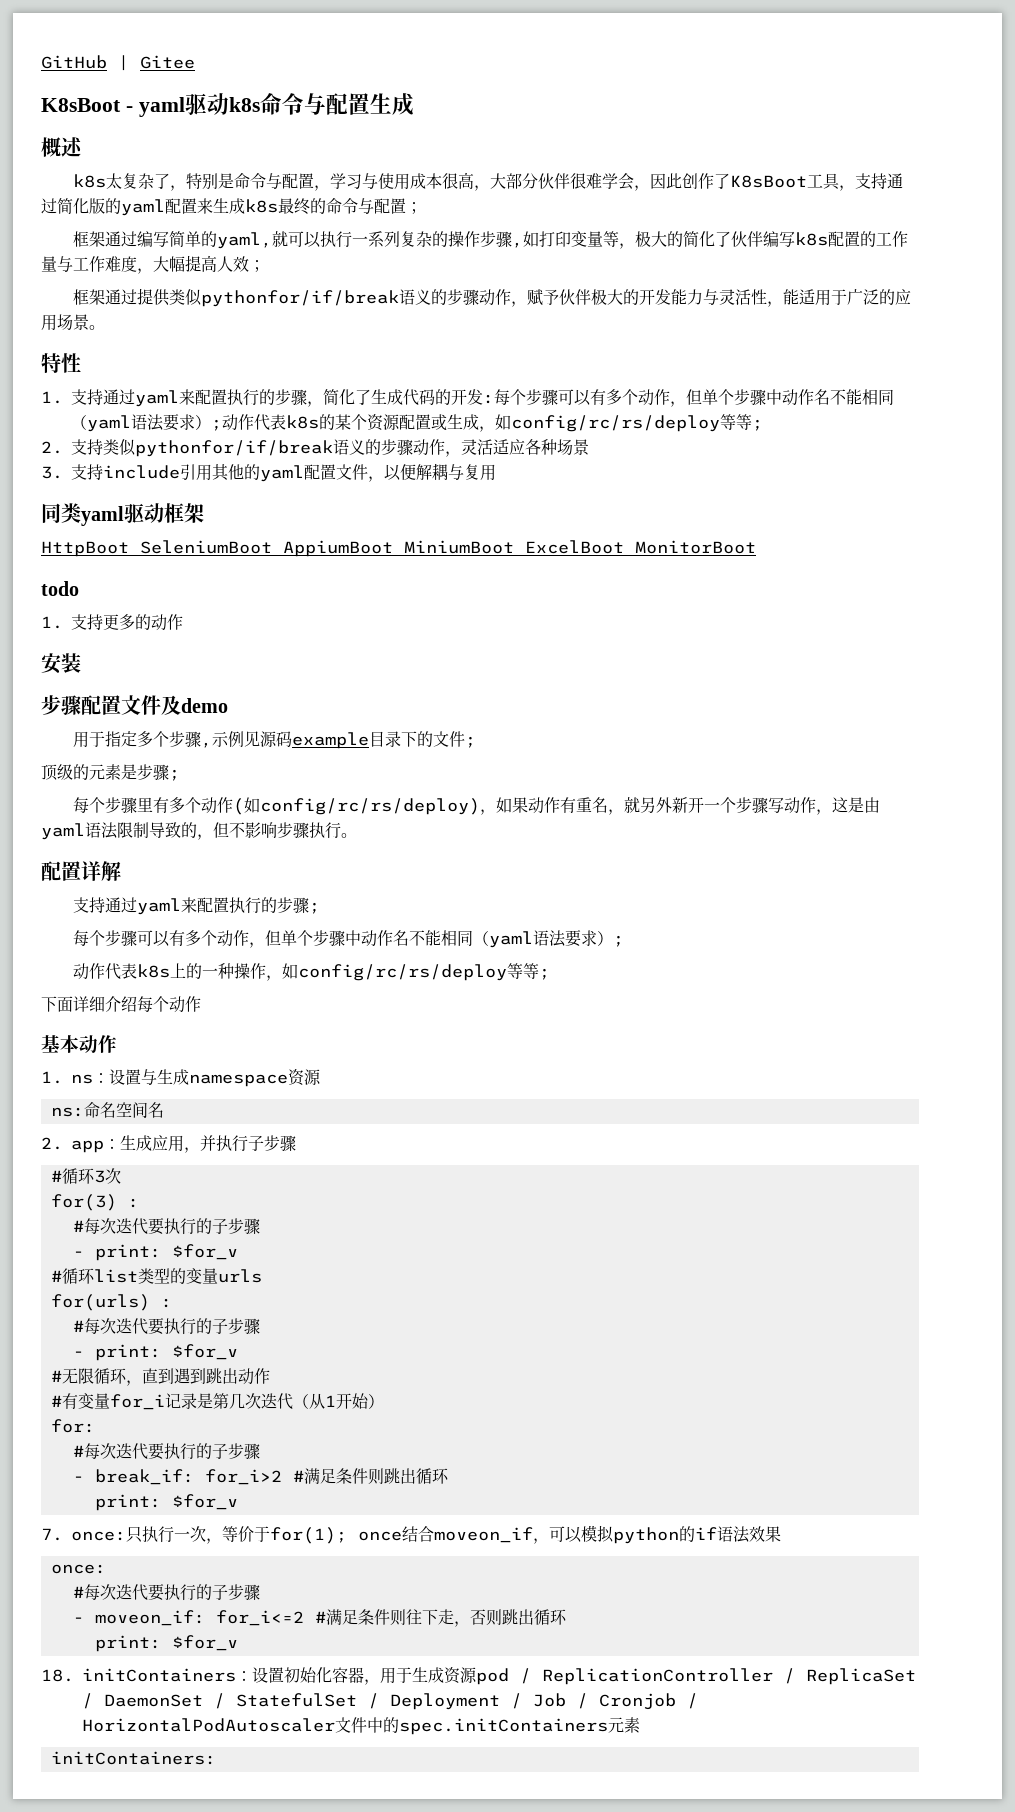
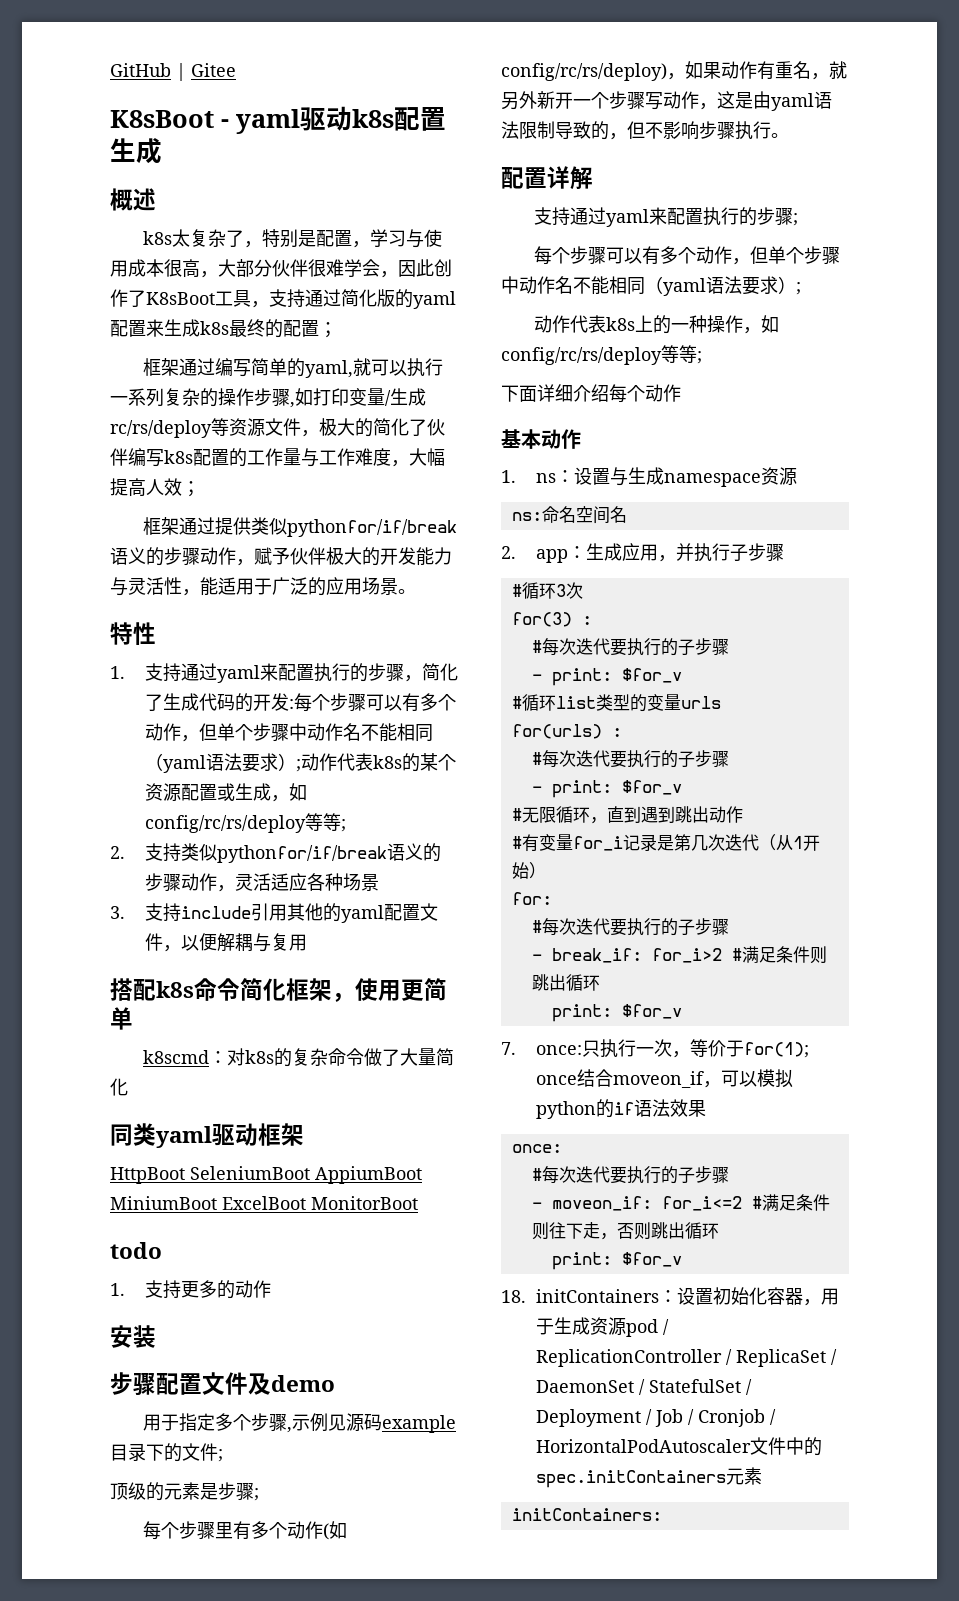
- K8sBoot - yaml驱动k8s命令与配置生成
+ K8sBoot - yaml驱动k8s配置生成
- k8s太复杂了，特别是命令与配置，学习与使用成本很高，大部分伙伴很难学会，因此创作了K8sBoot工具，支持通过简化版的yaml配置来生成k8s最终的命令与配置；
+ k8s太复杂了，特别是配置，学习与使用成本很高，大部分伙伴很难学会，因此创作了K8sBoot工具，支持通过简化版的yaml配置来生成k8s最终的配置；
- 框架通过编写简单的yaml,就可以执行一系列复杂的操作步骤,如打印变量等，极大的简化了伙伴编写k8s配置的工作量与工作难度，大幅提高人效；
+ 框架通过编写简单的yaml,就可以执行一系列复杂的操作步骤,如打印变量/生成rc/rs/deploy等资源文件，极大的简化了伙伴编写k8s配置的工作量与工作难度，大幅提高人效；
+ 搭配k8s命令简化框架，使用更简单
+ k8scmd：对k8s的复杂命令做了大量简化

